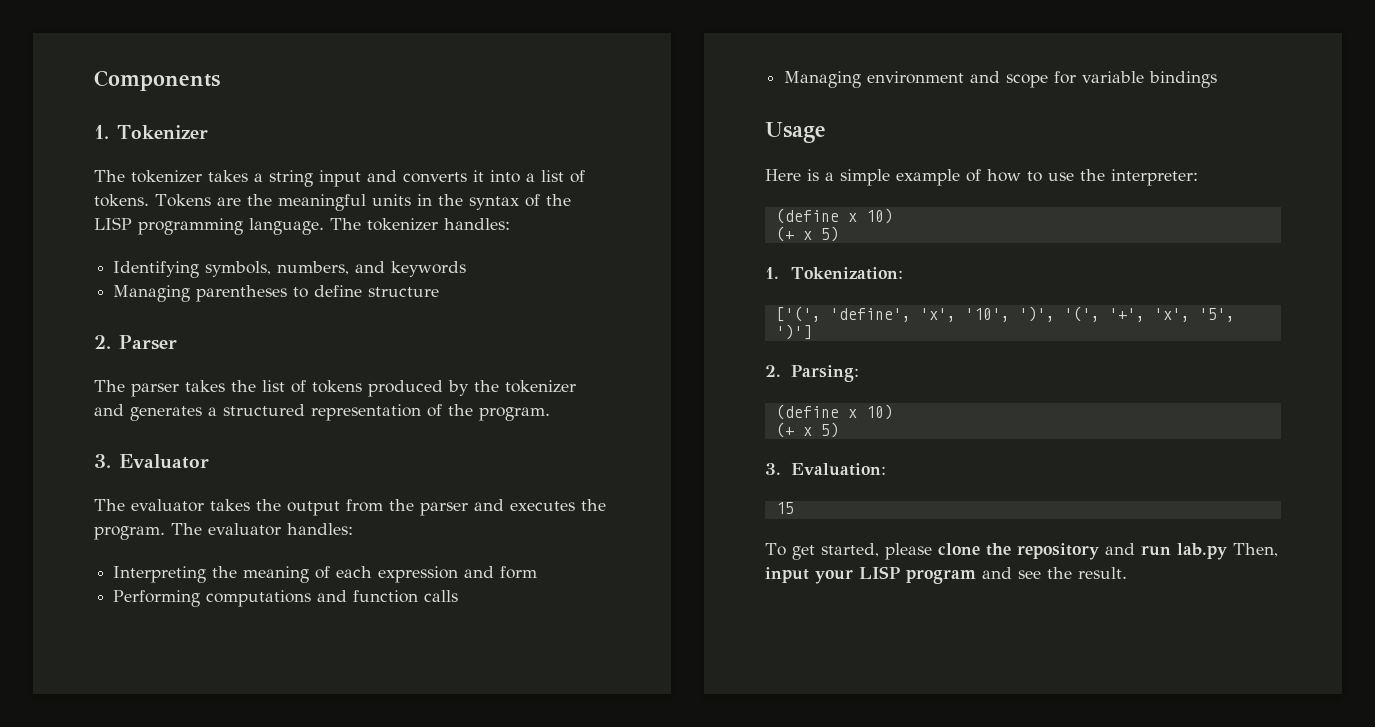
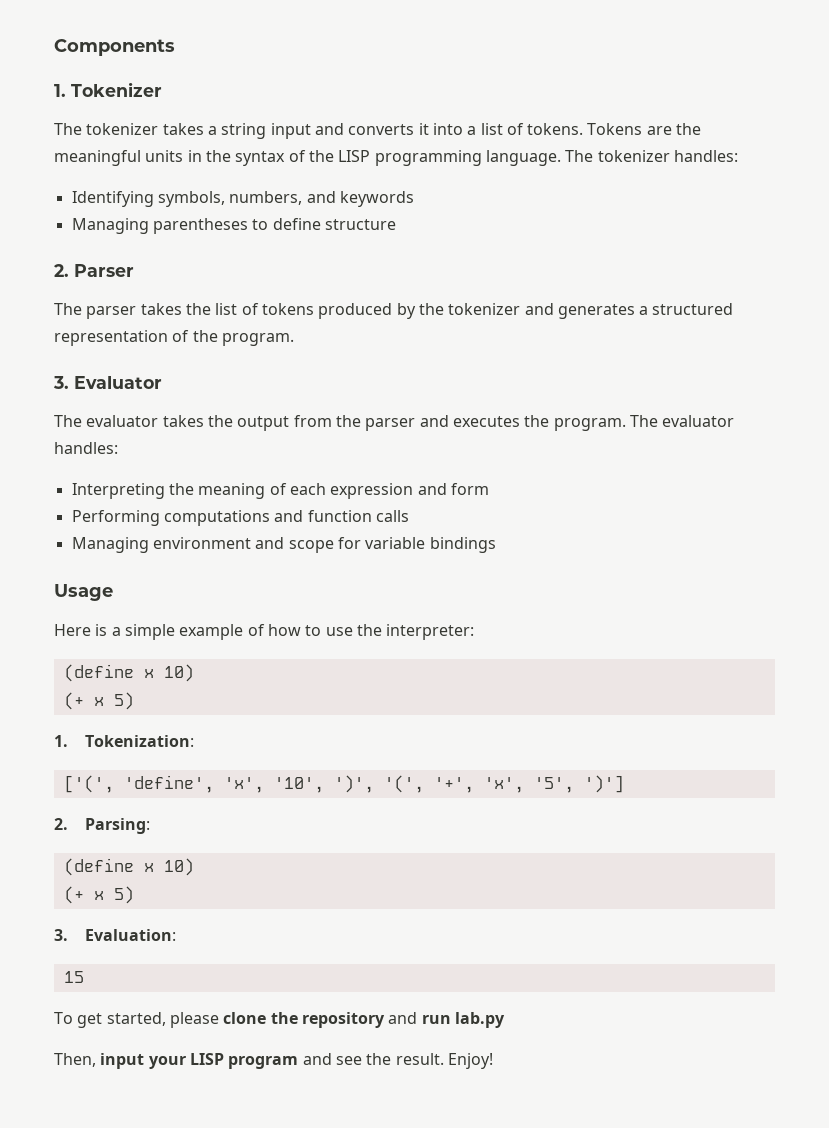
- To get started, please clone the repository and run lab.py Then, input your LISP program and see the result.
+ To get started, please clone the repository and run lab.py
+ Then, input your LISP program and see the result.
+ Enjoy!

